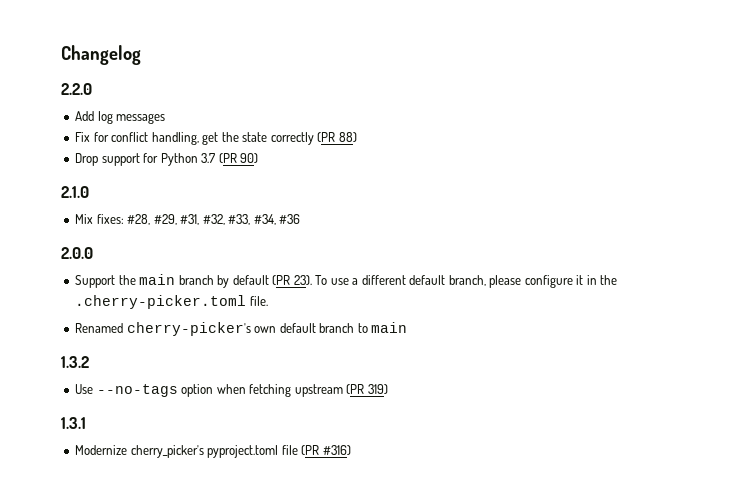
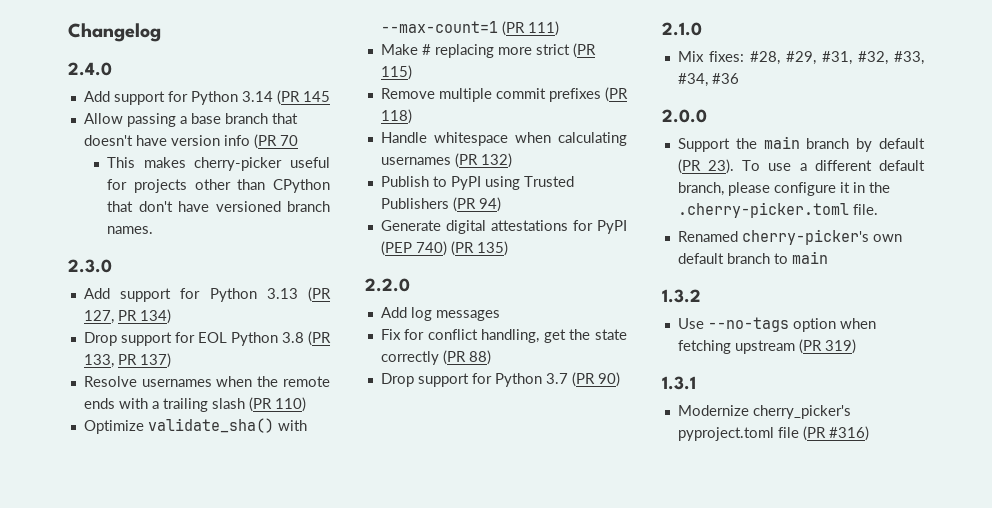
+ 2.4.0
+ Add support for Python 3.14 (PR 145
+ Allow passing a base branch that doesn't have version info (PR 70
+ This makes cherry-picker useful for projects other than CPython that don't have versioned branch names.
+ 2.3.0
+ Add support for Python 3.13 (PR 127, PR 134)
+ Drop support for EOL Python 3.8 (PR 133, PR 137)
+ Resolve usernames when the remote ends with a trailing slash (PR 110)
+ Optimize validate_sha() with --max-count=1 (PR 111)
+ Make # replacing more strict (PR 115)
+ Remove multiple commit prefixes (PR 118)
+ Handle whitespace when calculating usernames (PR 132)
+ Publish to PyPI using Trusted Publishers (PR 94)
+ Generate digital attestations for PyPI (PEP 740) (PR 135)

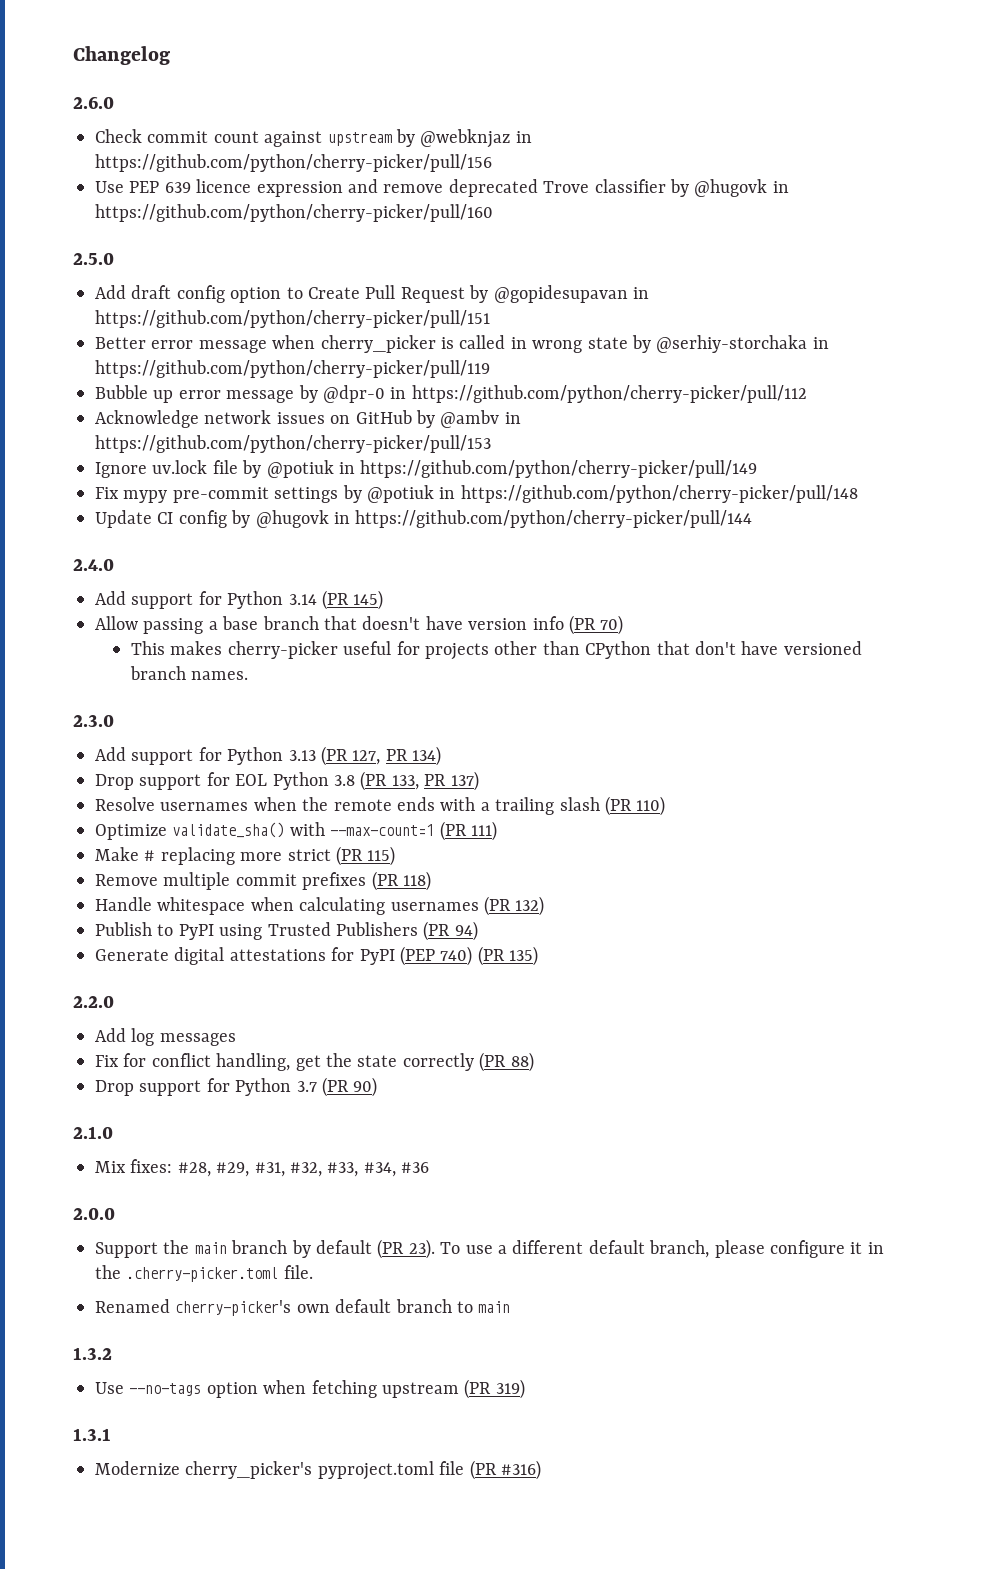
+ 2.6.0
+ Check commit count against upstream by @webknjaz in https://github.com/python/cherry-picker/pull/156
+ Use PEP 639 licence expression and remove deprecated Trove classifier by @hugovk in https://github.com/python/cherry-picker/pull/160
+ 2.5.0
+ Add draft config option to Create Pull Request by @gopidesupavan in https://github.com/python/cherry-picker/pull/151
+ Better error message when cherry_picker is called in wrong state by @serhiy-storchaka in https://github.com/python/cherry-picker/pull/119
+ Bubble up error message by @dpr-0 in https://github.com/python/cherry-picker/pull/112
+ Acknowledge network issues on GitHub by @ambv in https://github.com/python/cherry-picker/pull/153
+ Ignore uv.lock file by @potiuk in https://github.com/python/cherry-picker/pull/149
+ Fix mypy pre-commit settings by @potiuk in https://github.com/python/cherry-picker/pull/148
+ Update CI config by @hugovk in https://github.com/python/cherry-picker/pull/144
- Add support for Python 3.14 (PR 145
+ Add support for Python 3.14 (PR 145)
- Allow passing a base branch that doesn't have version info (PR 70
+ Allow passing a base branch that doesn't have version info (PR 70)

